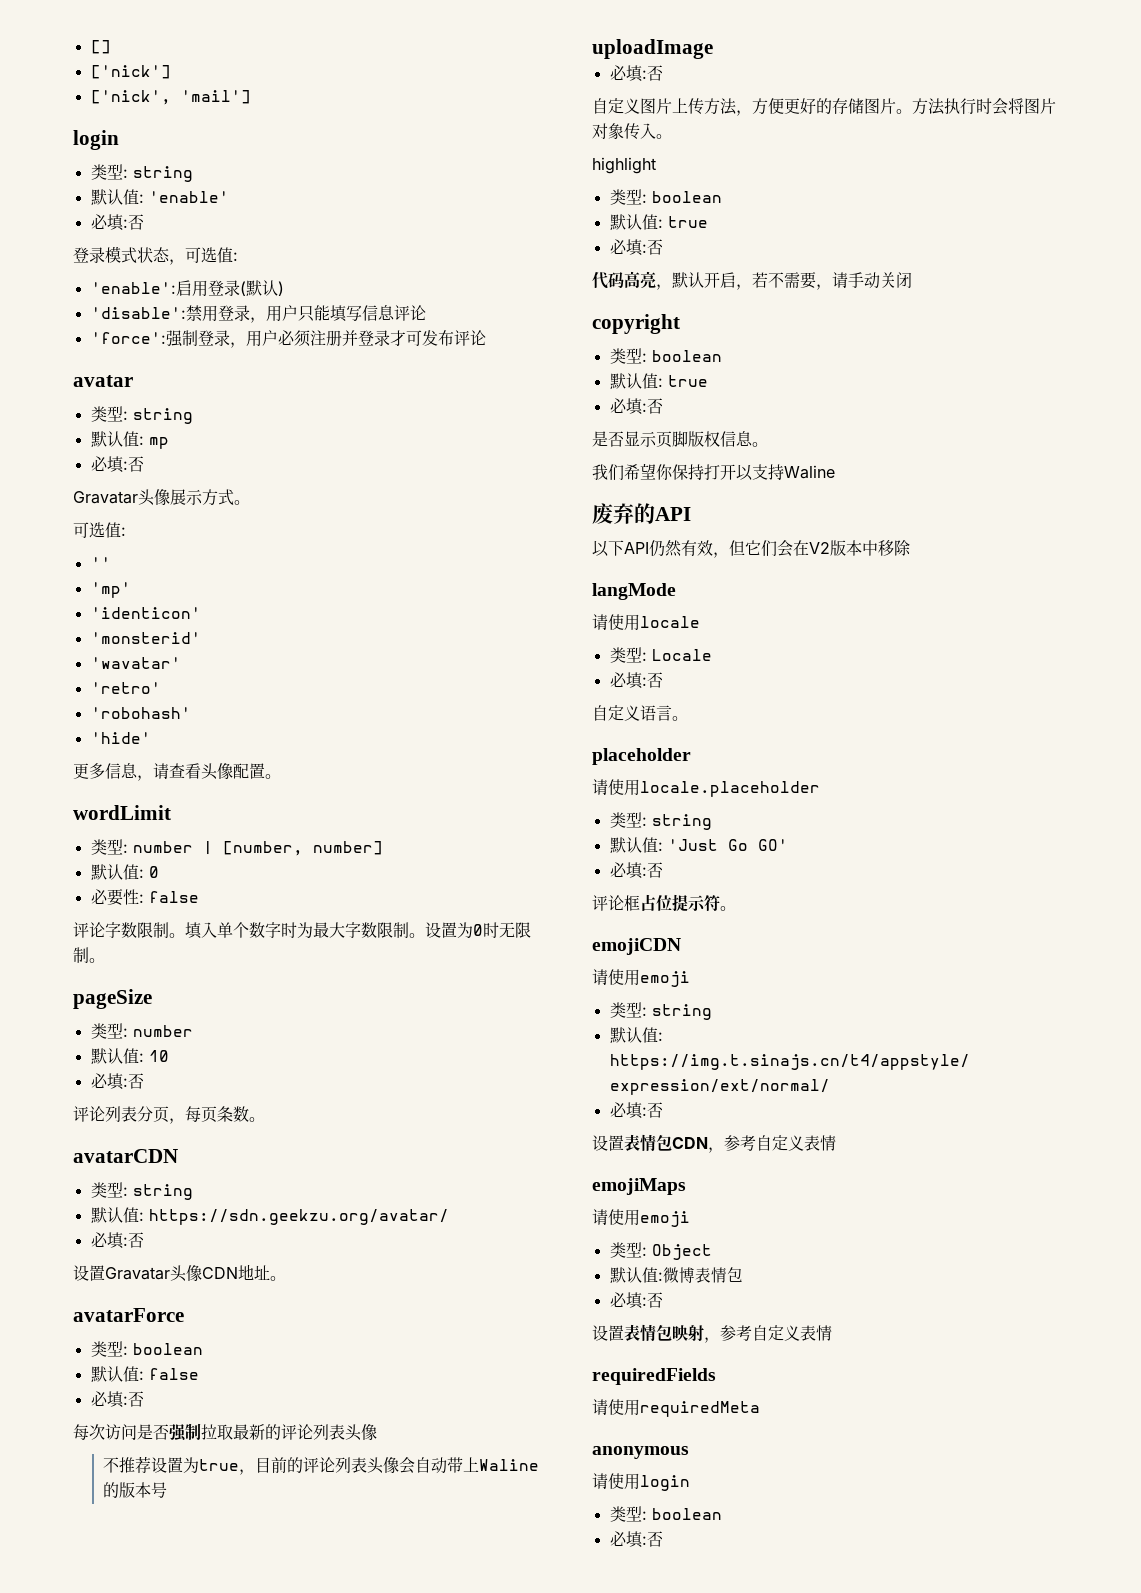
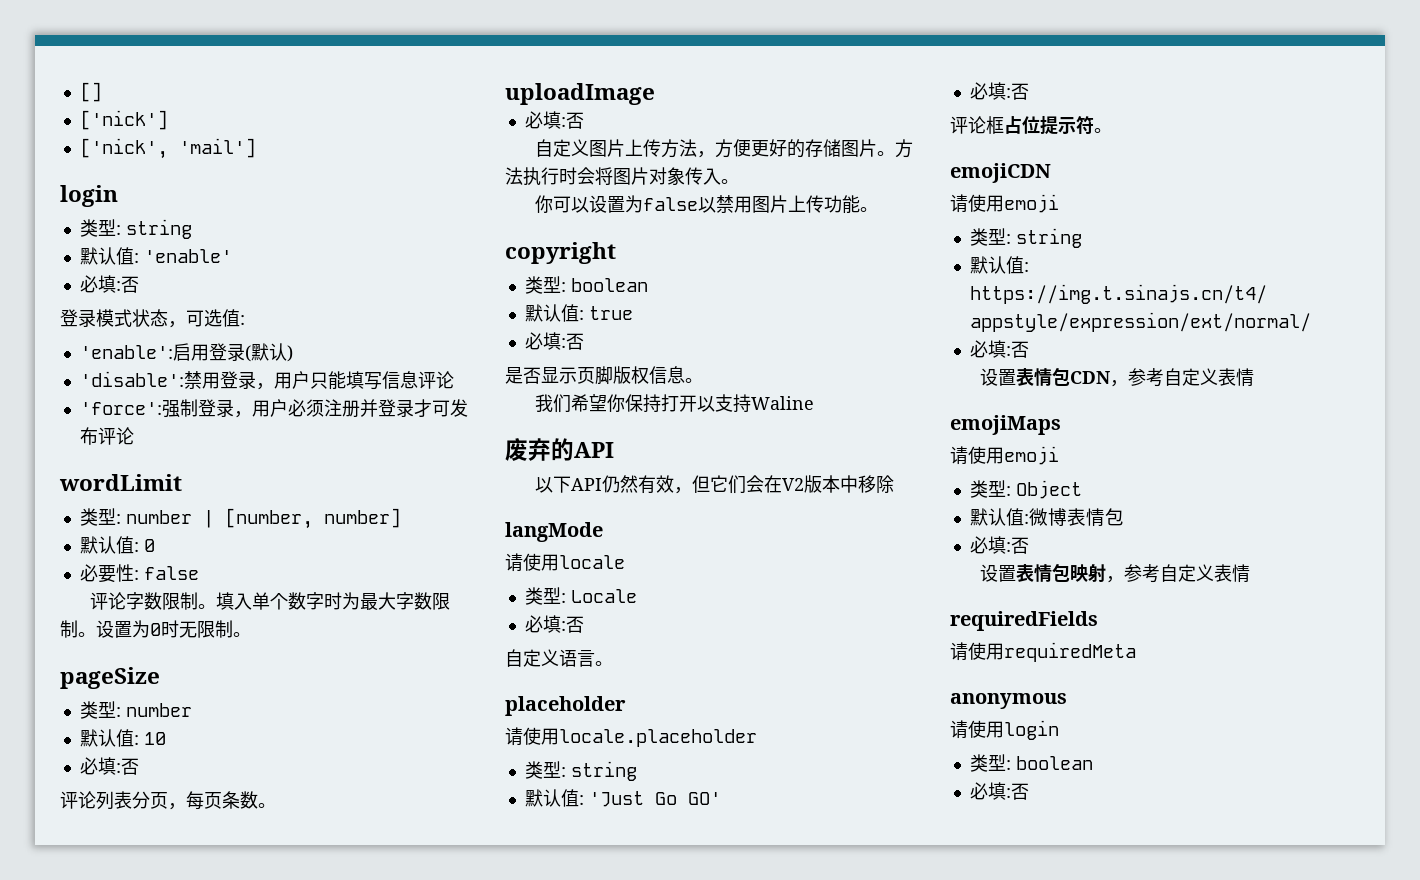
- avatar
- 类型: string
- 默认值: mp
- 必填:否
- Gravatar头像展示方式。
- 可选值:
- ''
- 'mp'
- 'identicon'
- 'monsterid'
- 'wavatar'
- 'retro'
- 'robohash'
- 'hide'
- 更多信息，请查看头像配置。
- avatarCDN
- 类型: string
- 默认值: https://sdn.geekzu.org/avatar/
- 必填:否
- 设置Gravatar头像CDN地址。
- avatarForce
- 类型: boolean
- 默认值: false
- 必填:否
- 每次访问是否强制拉取最新的评论列表头像
- 不推荐设置为true，目前的评论列表头像会自动带上Waline的版本号
- highlight
- 类型: boolean
- 默认值: true
- 必填:否
- 代码高亮，默认开启，若不需要，请手动关闭
+ 你可以设置为false以禁用图片上传功能。

